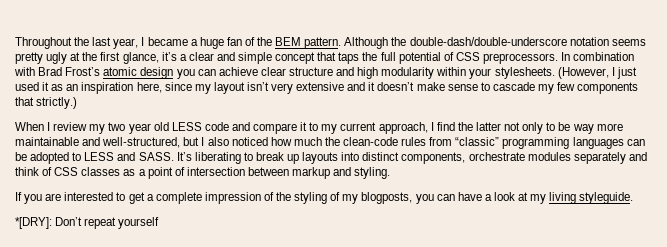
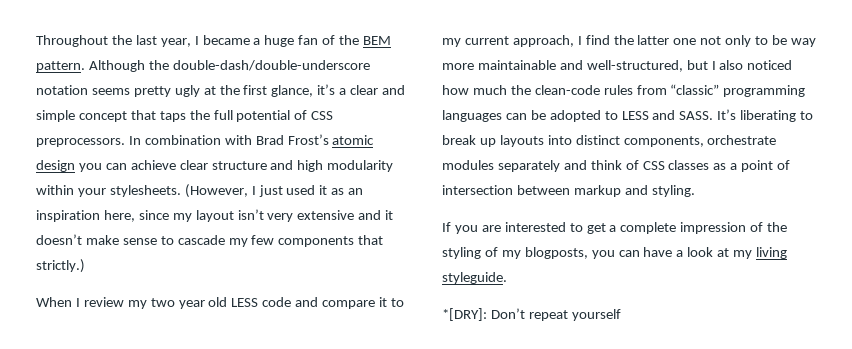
- When I review my two year old LESS code and compare it to my current approach, I find the latter not only to be way more maintainable and well-structured, but I also noticed how much the clean-code rules from “classic” programming languages can be adopted to LESS and SASS.
+ When I review my two year old LESS code and compare it to my current approach, I find the latter one not only to be way more maintainable and well-structured, but I also noticed how much the clean-code rules from “classic” programming languages can be adopted to LESS and SASS.

